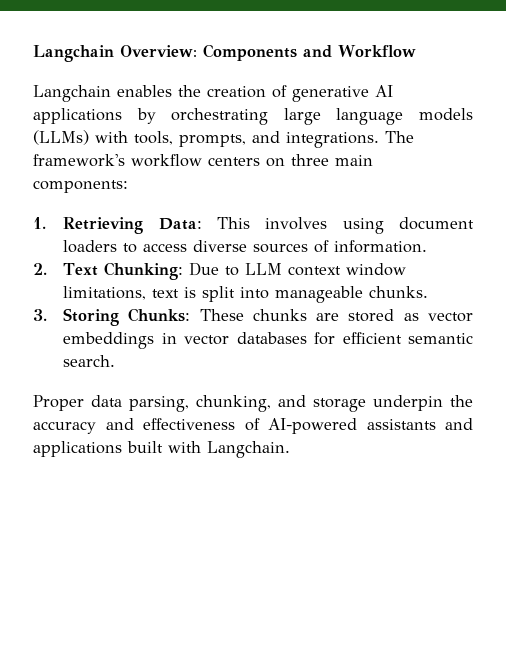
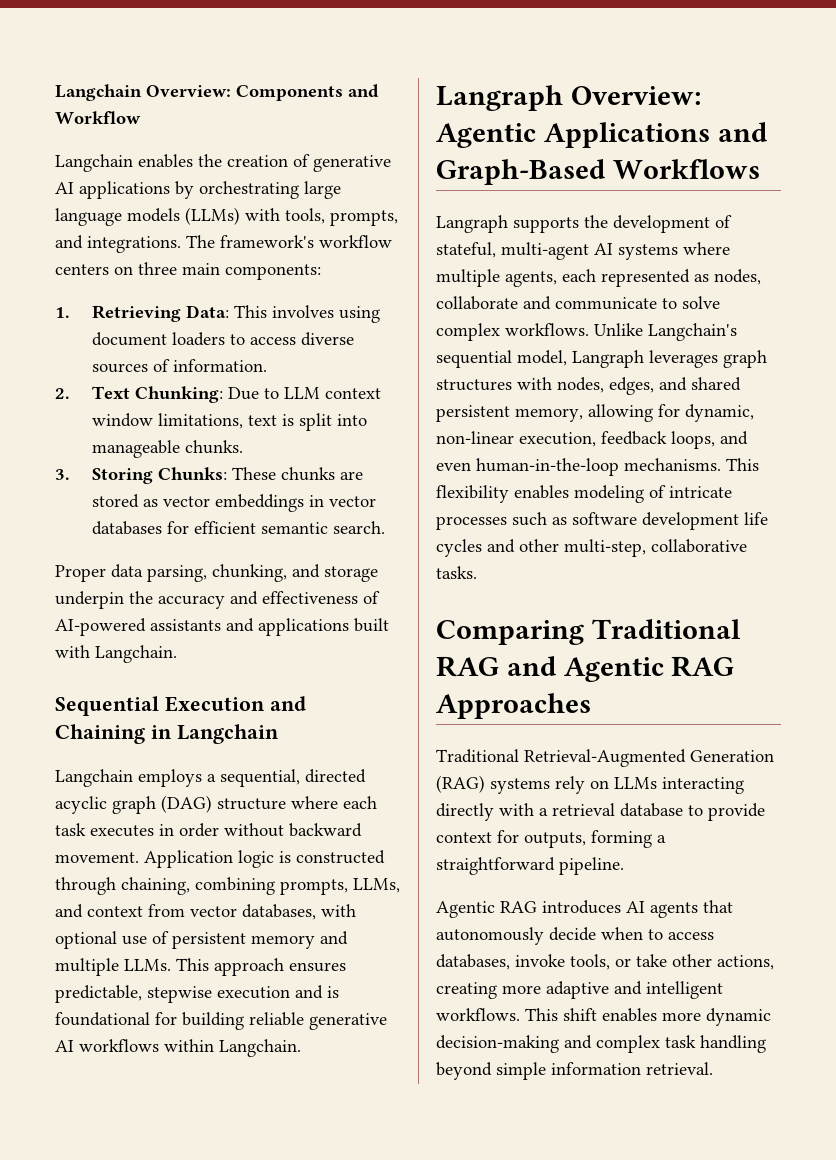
+ Sequential Execution and Chaining in Langchain
+ Langchain employs a sequential, directed acyclic graph (DAG) structure where each task executes in order without backward movement. Application logic is constructed through chaining, combining prompts, LLMs, and context from vector databases, with optional use of persistent memory and multiple LLMs. This approach ensures predictable, stepwise execution and is foundational for building reliable generative AI workflows within Langchain.
+ Langraph Overview: Agentic Applications and Graph-Based Workflows
+ Langraph supports the development of stateful, multi-agent AI systems where multiple agents, each represented as nodes, collaborate and communicate to solve complex workflows. Unlike Langchain's sequential model, Langraph leverages graph structures with nodes, edges, and shared persistent memory, allowing for dynamic, non-linear execution, feedback loops, and even human-in-the-loop mechanisms. This flexibility enables modeling of intricate processes such as software development life cycles and other multi-step, collaborative tasks.
+ Comparing Traditional RAG and Agentic RAG Approaches
+ Traditional Retrieval-Augmented Generation (RAG) systems rely on LLMs interacting directly with a retrieval database to provide context for outputs, forming a straightforward pipeline.
+ Agentic RAG introduces AI agents that autonomously decide when to access databases, invoke tools, or take other actions, creating more adaptive and intelligent workflows. This shift enables more dynamic decision-making and complex task handling beyond simple information retrieval.

